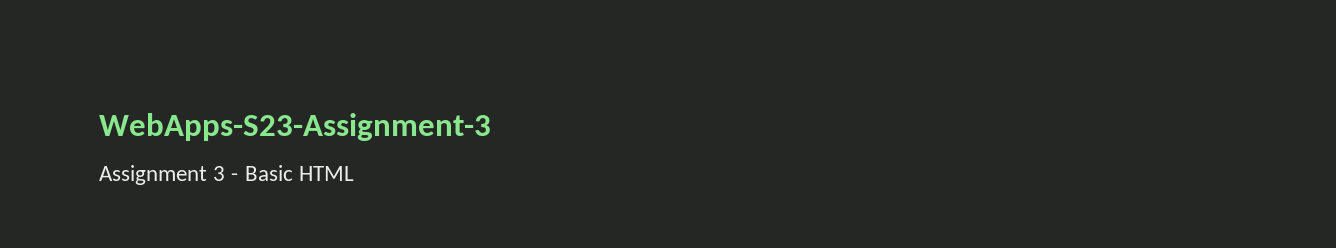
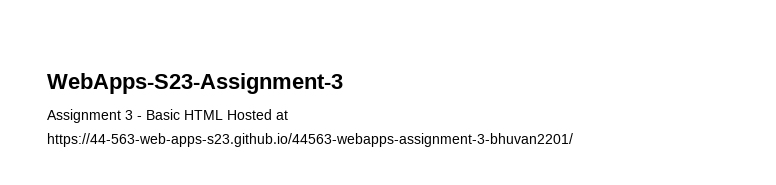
- Assignment 3 - Basic HTML
+ Assignment 3 - Basic HTML Hosted at https://44-563-web-apps-s23.github.io/44563-webapps-assignment-3-bhuvan2201/

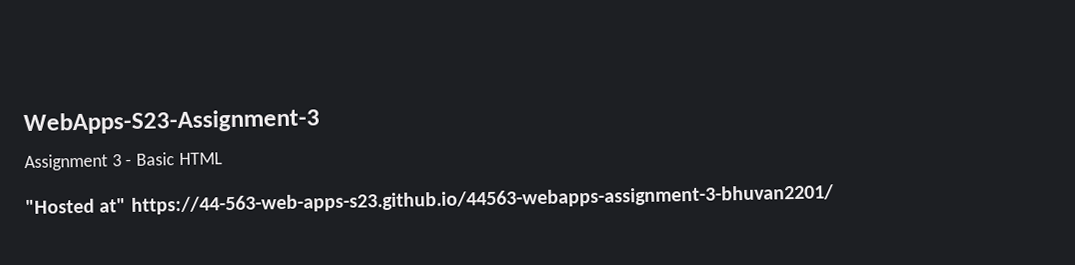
- Assignment 3 - Basic HTML Hosted at https://44-563-web-apps-s23.github.io/44563-webapps-assignment-3-bhuvan2201/
+ Assignment 3 - Basic HTML
+ "Hosted at" https://44-563-web-apps-s23.github.io/44563-webapps-assignment-3-bhuvan2201/

